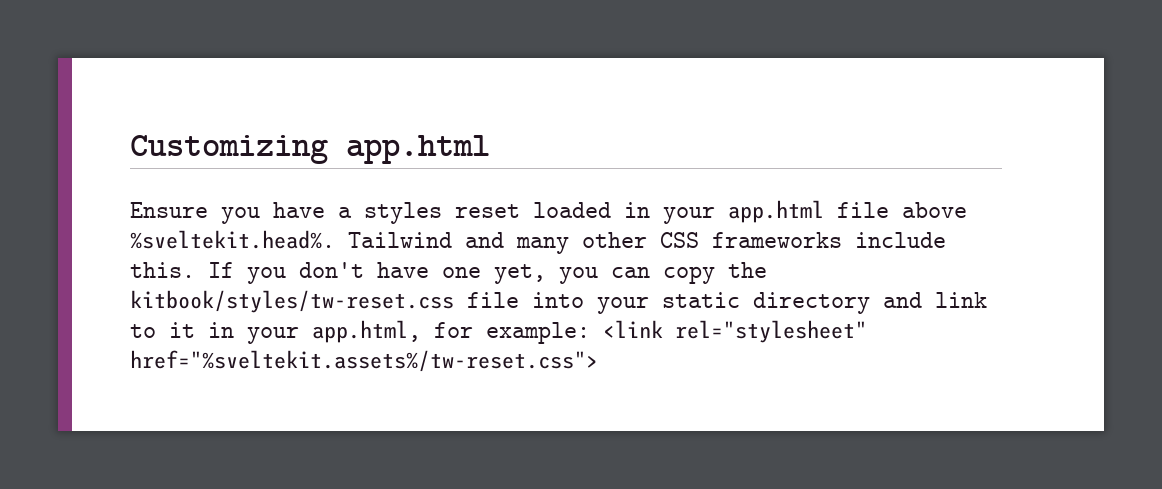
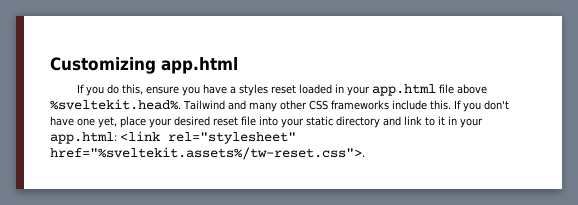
- Ensure you have a styles reset loaded in your app.html file above %sveltekit.head%. Tailwind and many other CSS frameworks include this.
+ If you do this, ensure you have a styles reset loaded in your app.html file above %sveltekit.head%. Tailwind and many other CSS frameworks include this.
- If you don't have one yet, you can copy the kitbook/styles/tw-reset.css file into your static directory and link to it in your app.html, for example: <link rel="stylesheet" href="%sveltekit.assets%/tw-reset.css">
+ If you don't have one yet, place your desired reset file into your static directory and link to it in your app.html: <link rel="stylesheet" href="%sveltekit.assets%/tw-reset.css">.

